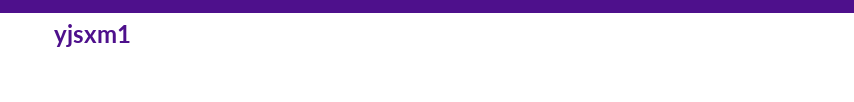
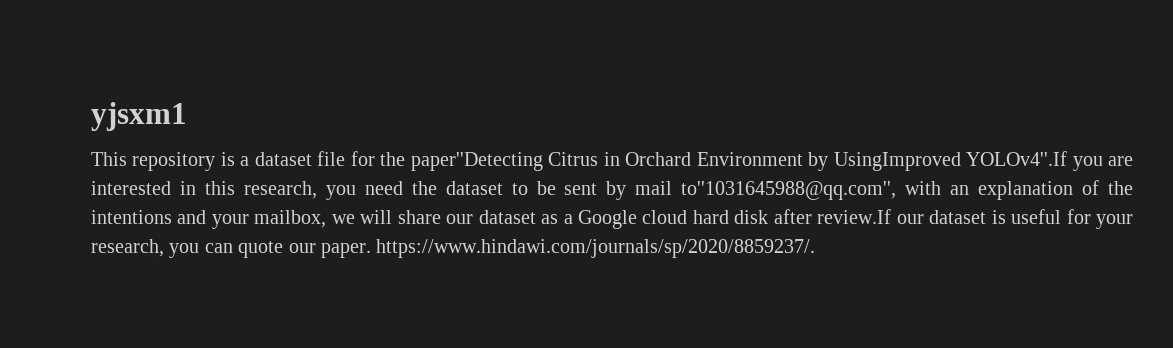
+ This repository is a dataset file for the paper''Detecting Citrus in Orchard Environment by UsingImproved YOLOv4''.If you are interested in this research, you need the dataset to be sent by mail to''1031645988@qq.com'', with an explanation of the intentions and your mailbox, we will share our dataset as a Google cloud hard disk after review.If our dataset is useful for your research, you can quote our paper. https://www.hindawi.com/journals/sp/2020/8859237/.

